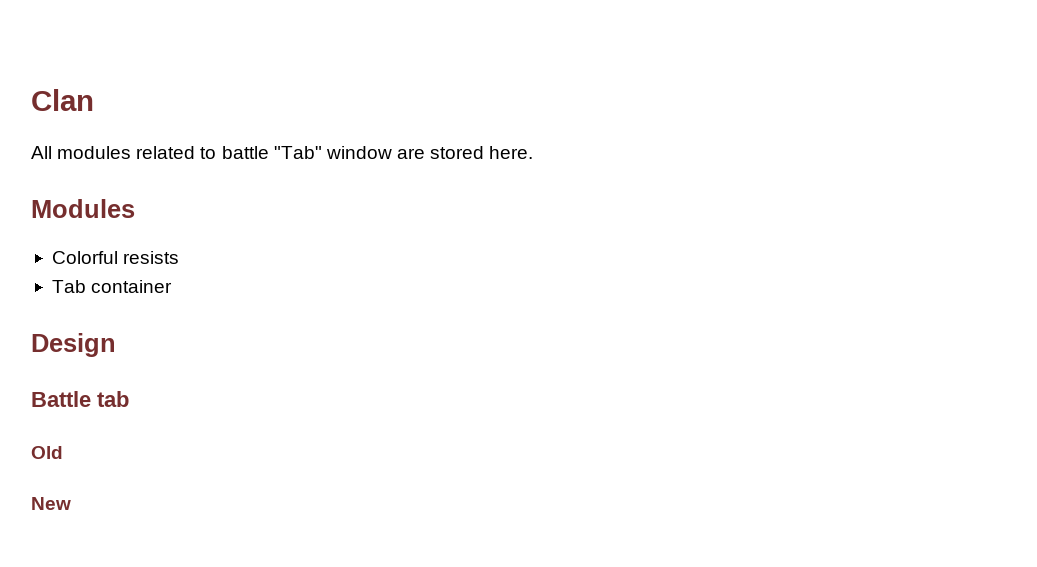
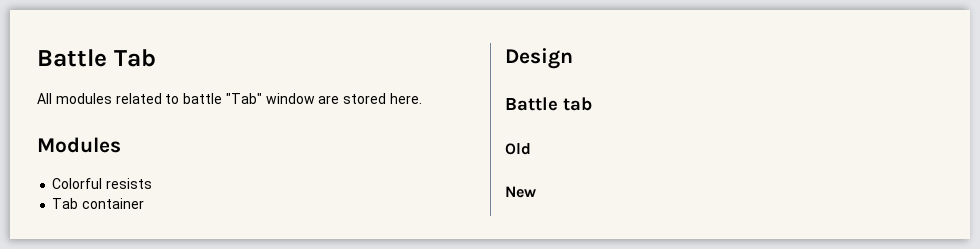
- Clan
+ Battle Tab

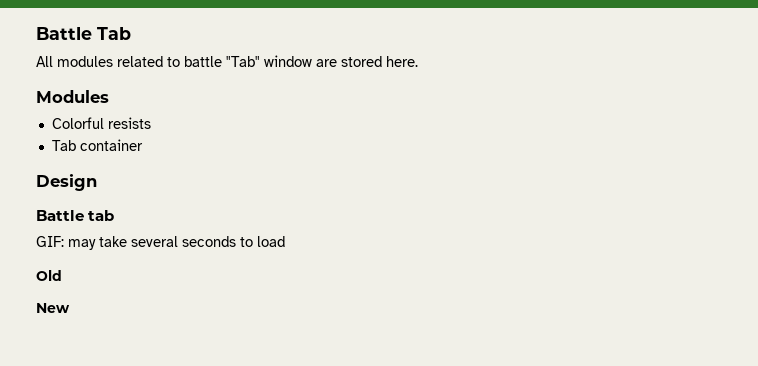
+ GIF: may take several seconds to load

